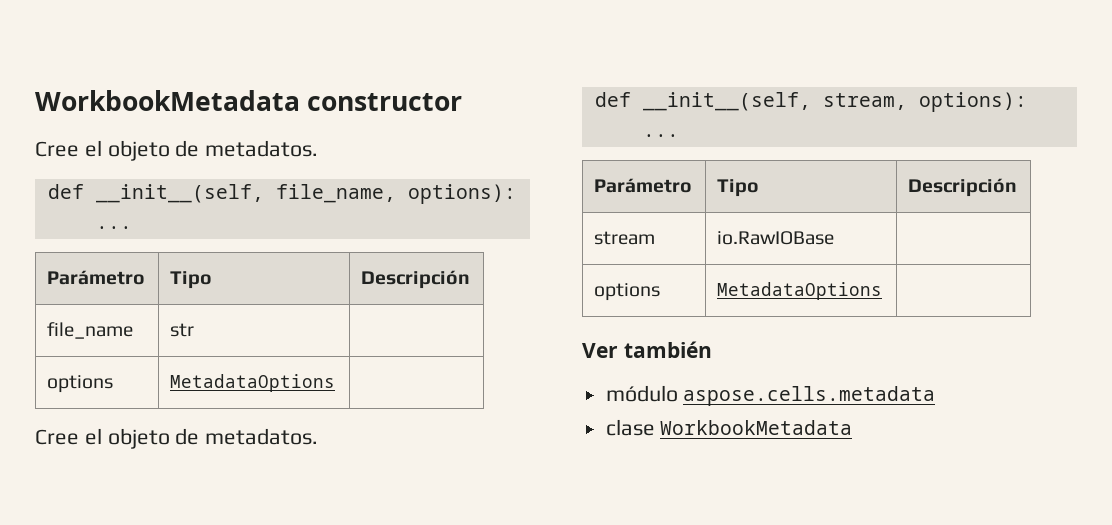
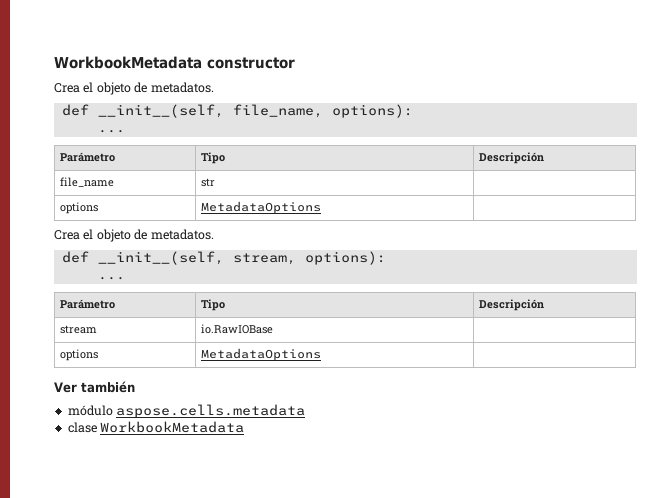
  WorkbookMetadata constructor
- Cree el objeto de metadatos.
+ Crea el objeto de metadatos.
  file_name | str |
  options | MetadataOptions |
- Cree el objeto de metadatos.
+ Crea el objeto de metadatos.

